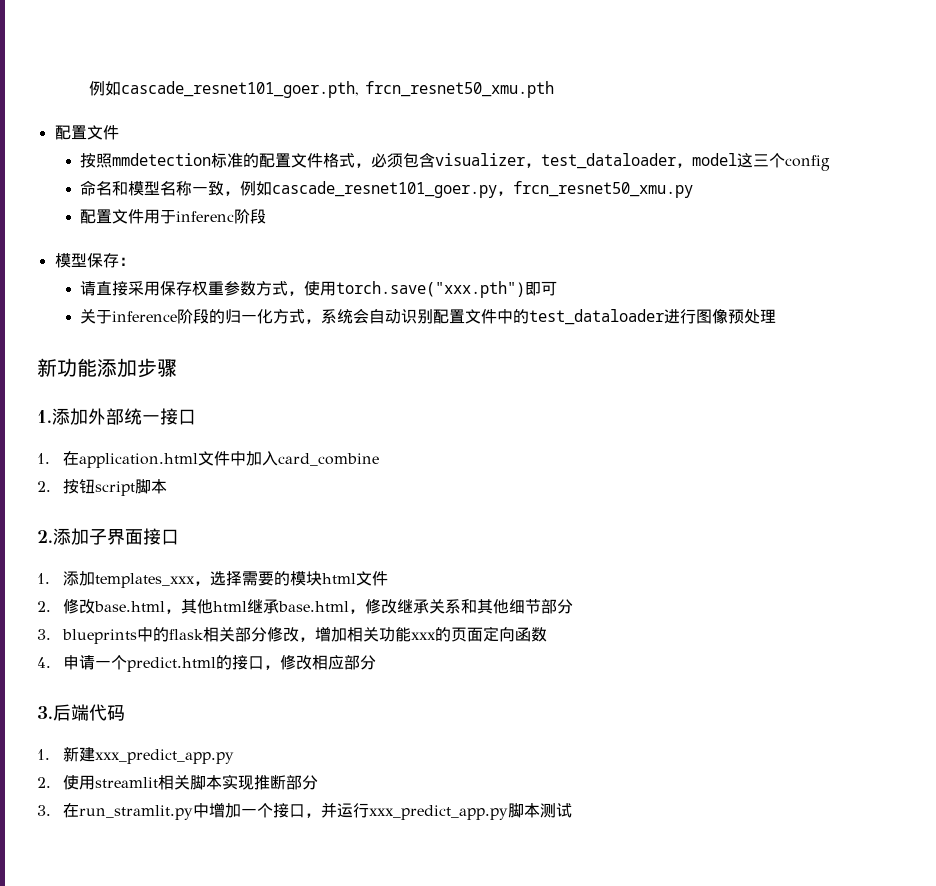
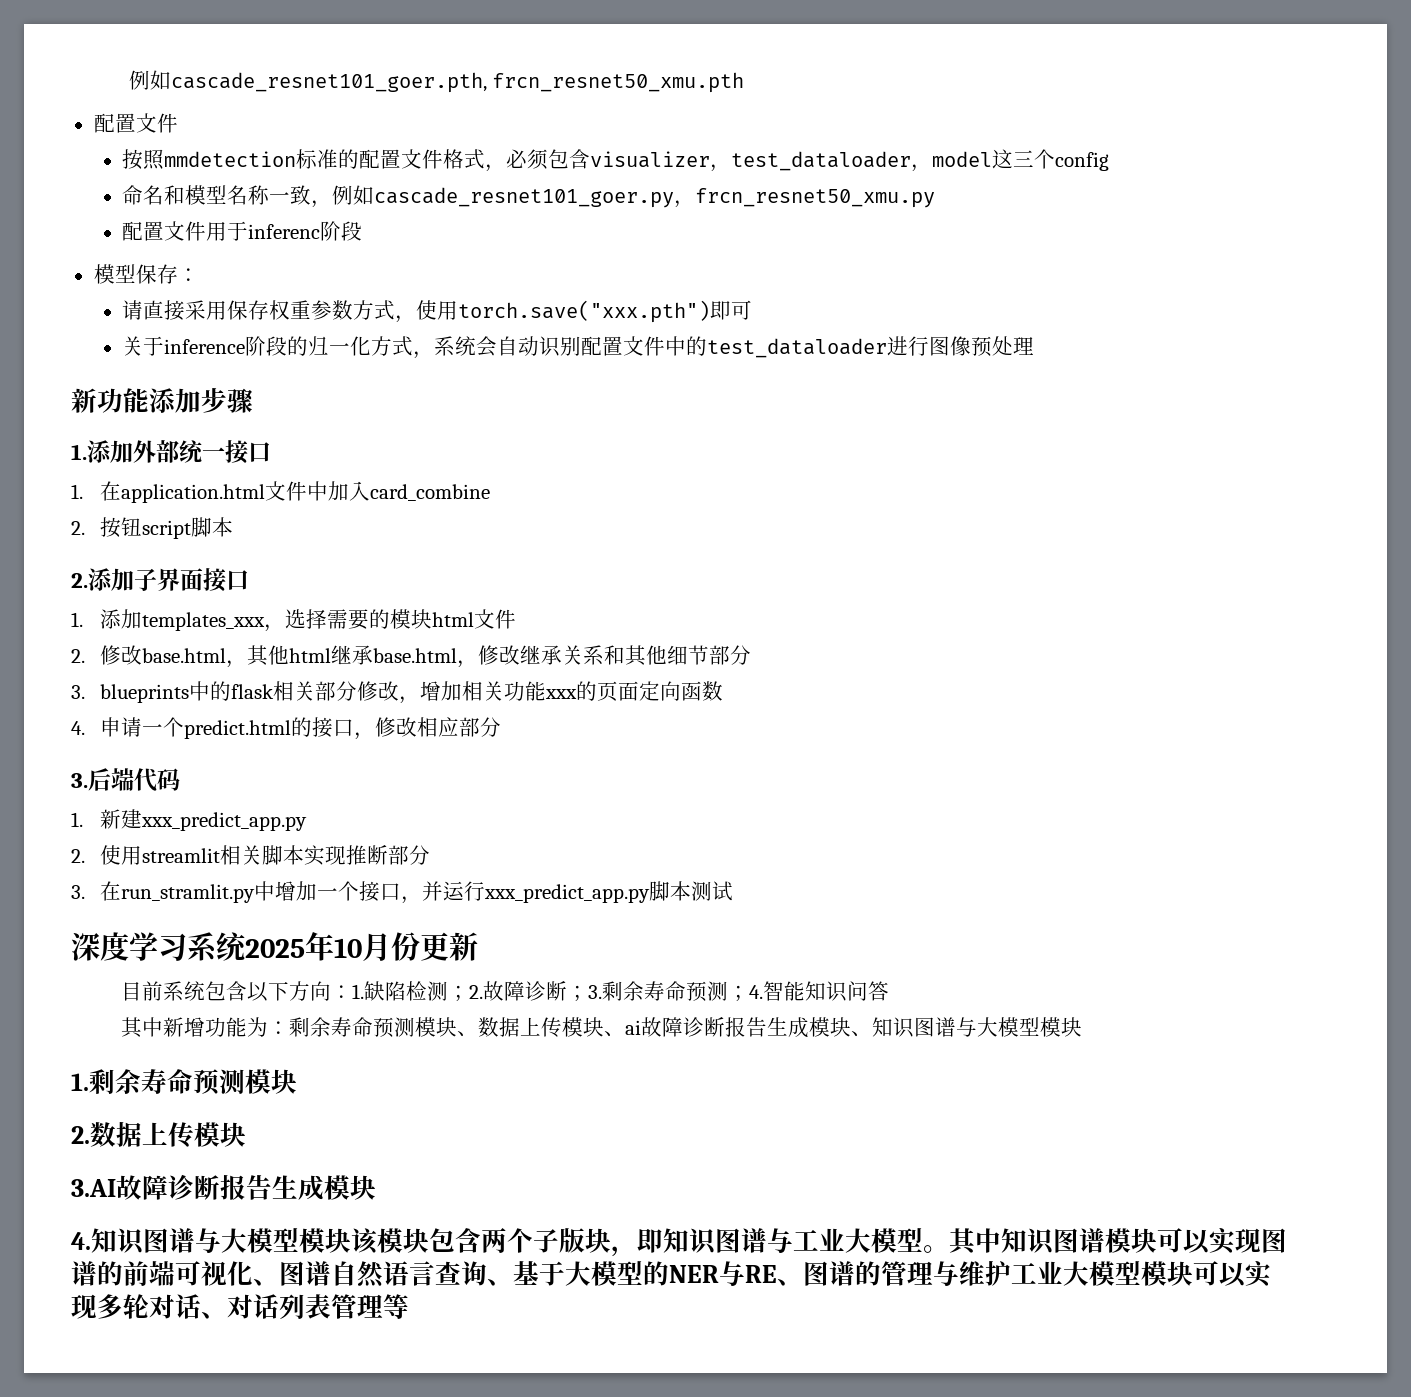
+ 深度学习系统2025年10月份更新
+ 目前系统包含以下方向：1.缺陷检测；2.故障诊断；3.剩余寿命预测；4.智能知识问答
+ 其中新增功能为：剩余寿命预测模块、数据上传模块、ai故障诊断报告生成模块、知识图谱与大模型模块
+ 1.剩余寿命预测模块
+ 2.数据上传模块
+ 3.AI故障诊断报告生成模块
+ 4.知识图谱与大模型模块该模块包含两个子版块，即知识图谱与工业大模型。其中知识图谱模块可以实现图谱的前端可视化、图谱自然语言查询、基于大模型的NER与RE、图谱的管理与维护工业大模型模块可以实现多轮对话、对话列表管理等

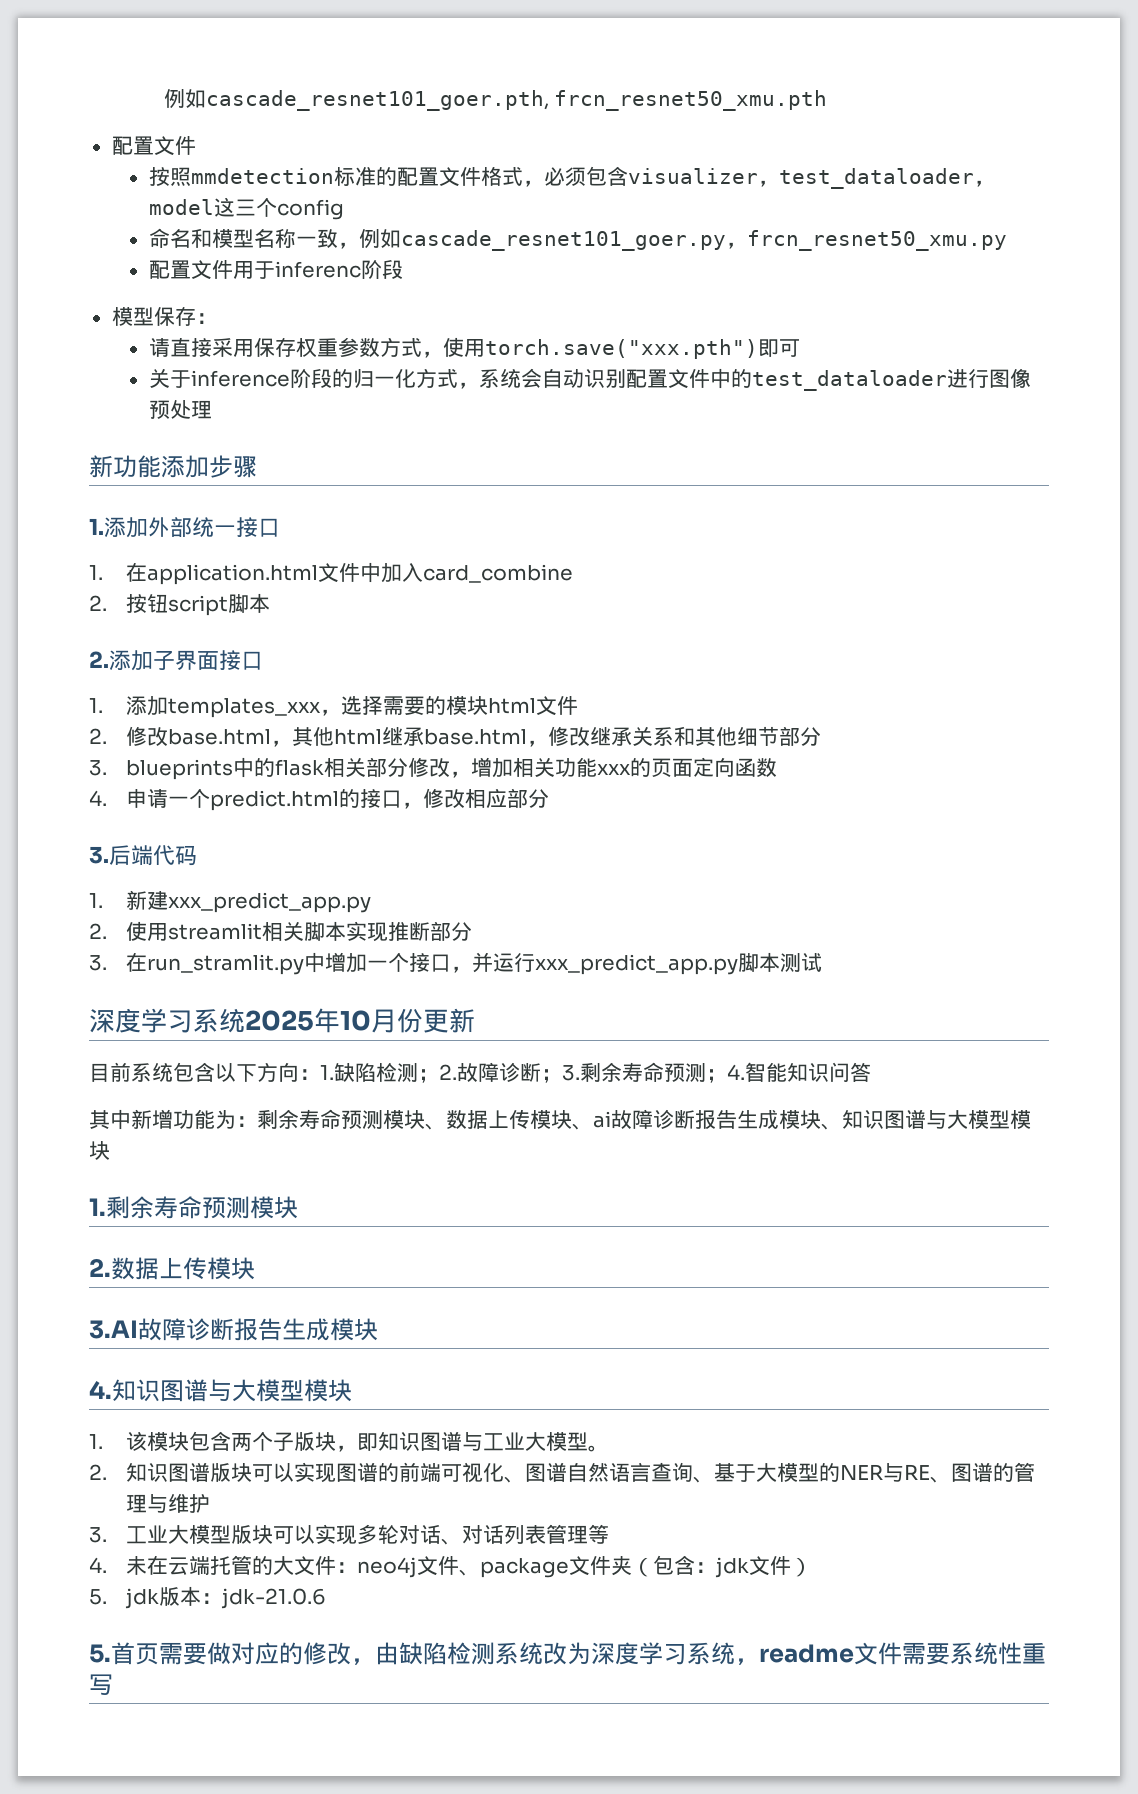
- 4.知识图谱与大模型模块该模块包含两个子版块，即知识图谱与工业大模型。其中知识图谱模块可以实现图谱的前端可视化、图谱自然语言查询、基于大模型的NER与RE、图谱的管理与维护工业大模型模块可以实现多轮对话、对话列表管理等
+ 4.知识图谱与大模型模块
+ 1.该模块包含两个子版块，即知识图谱与工业大模型。
+ 2.知识图谱版块可以实现图谱的前端可视化、图谱自然语言查询、基于大模型的NER与RE、图谱的管理与维护
+ 3.工业大模型版块可以实现多轮对话、对话列表管理等
+ 4.未在云端托管的大文件：neo4j文件、package文件夹（包含：jdk文件）
+ 5. jdk版本：jdk-21.0.6
+ 5.首页需要做对应的修改，由缺陷检测系统改为深度学习系统，readme文件需要系统性重写

